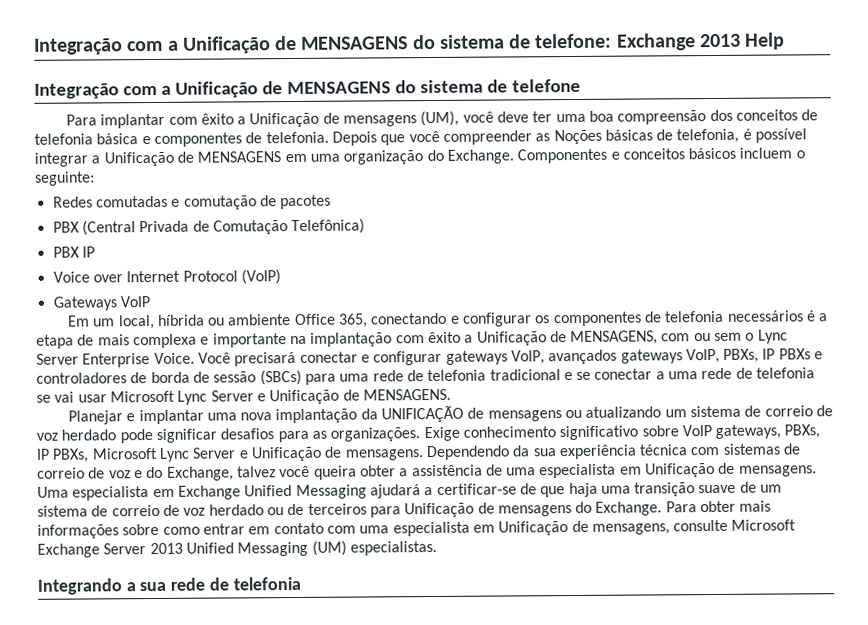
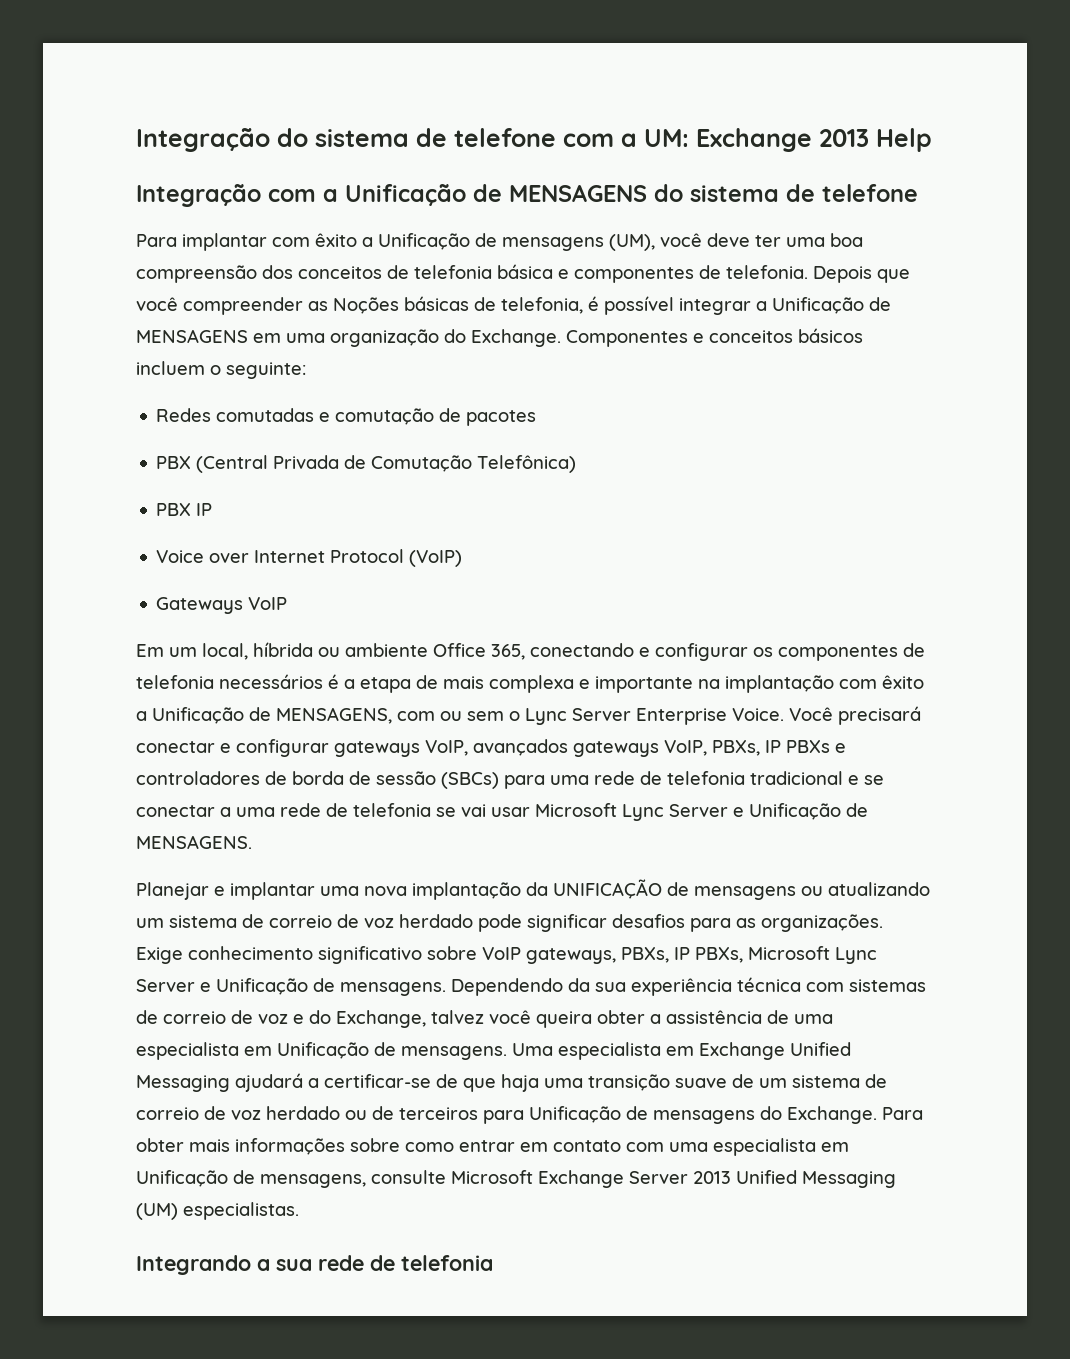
- Integração com a Unificação de MENSAGENS do sistema de telefone: Exchange 2013 Help
+ Integração do sistema de telefone com a UM: Exchange 2013 Help

